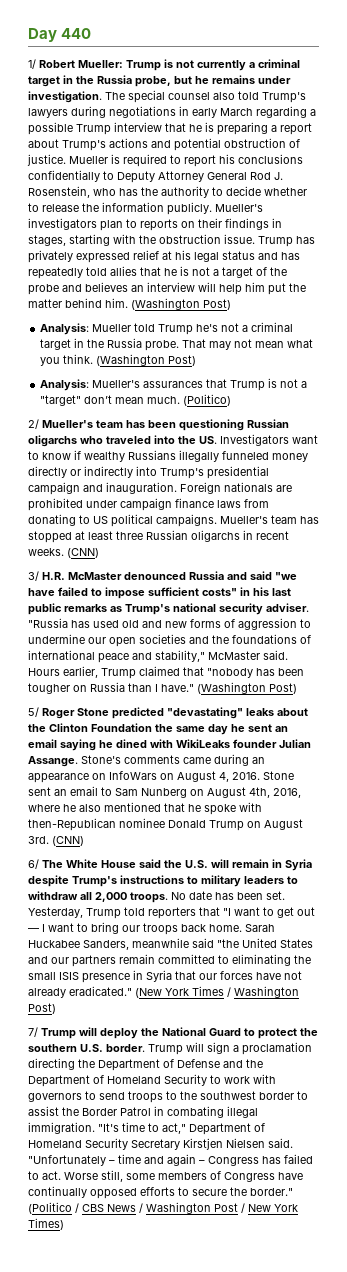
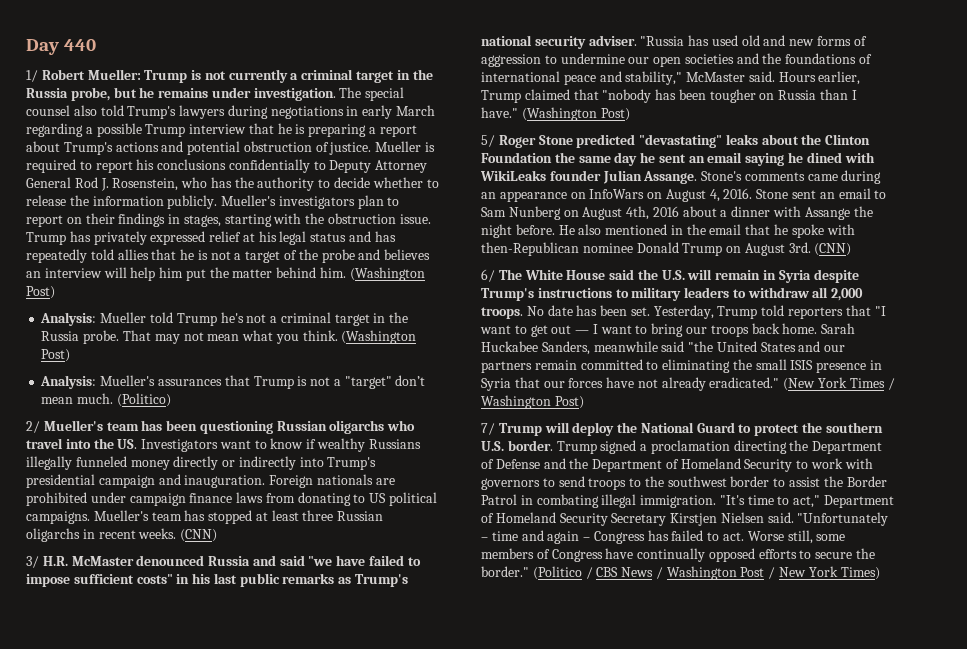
- Mueller's investigators plan to reports on their findings in stages, starting with the obstruction issue.
+ Mueller's investigators plan to report on their findings in stages, starting with the obstruction issue.
- 2/ Mueller's team has been questioning Russian oligarchs who traveled into the US. Investigators want to know if wealthy Russians illegally funneled money directly or indirectly into Trump's presidential campaign and inauguration.
+ 2/ Mueller's team has been questioning Russian oligarchs who travel into the US. Investigators want to know if wealthy Russians illegally funneled money directly or indirectly into Trump's presidential campaign and inauguration.
- Stone sent an email to Sam Nunberg on August 4th, 2016, where he also mentioned that he spoke with then-Republican nominee Donald Trump on August 3rd.
+ Stone sent an email to Sam Nunberg on August 4th, 2016 about a dinner with Assange the night before. He also mentioned in the email that he spoke with then-Republican nominee Donald Trump on August 3rd.
- Trump will sign a proclamation directing the Department of Defense and the Department of Homeland Security to work with governors to send troops to the southwest border to assist the Border Patrol in combating illegal immigration.
+ Trump signed a proclamation directing the Department of Defense and the Department of Homeland Security to work with governors to send troops to the southwest border to assist the Border Patrol in combating illegal immigration.

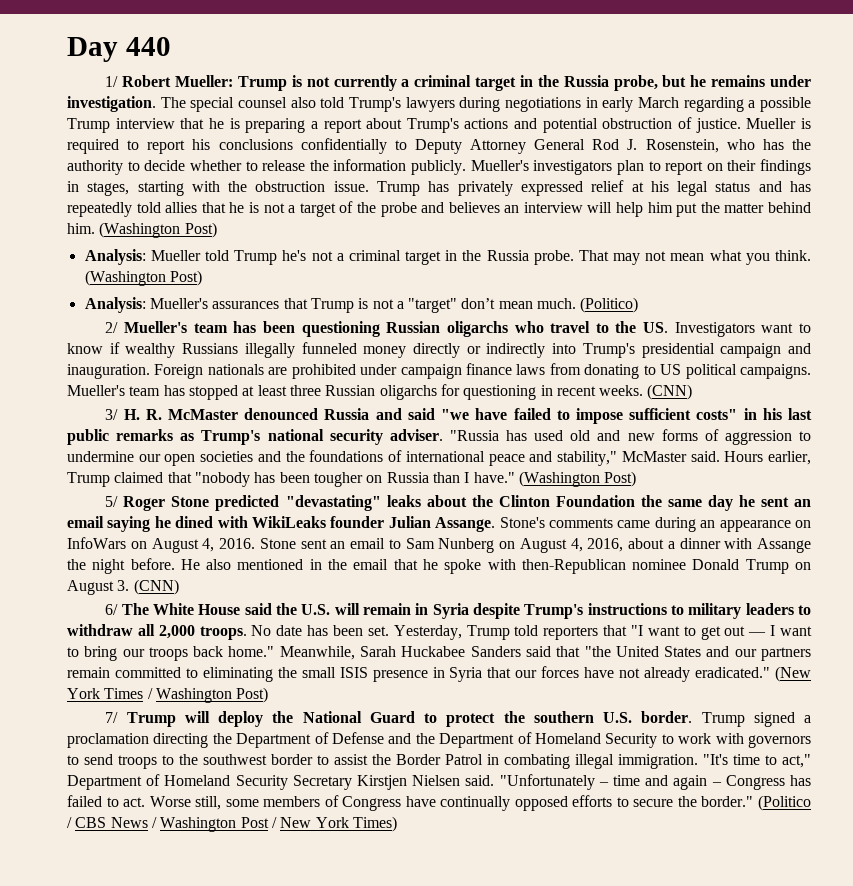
- 2/ Mueller's team has been questioning Russian oligarchs who travel into the US. Investigators want to know if wealthy Russians illegally funneled money directly or indirectly into Trump's presidential campaign and inauguration.
+ 2/ Mueller's team has been questioning Russian oligarchs who travel to the US. Investigators want to know if wealthy Russians illegally funneled money directly or indirectly into Trump's presidential campaign and inauguration.
- Mueller's team has stopped at least three Russian oligarchs in recent weeks.
+ Mueller's team has stopped at least three Russian oligarchs for questioning in recent weeks.
- 3/ H.R. McMaster denounced Russia and said "we have failed to impose sufficient costs" in his last public remarks as Trump's national security adviser.
+ 3/ H. R. McMaster denounced Russia and said "we have failed to impose sufficient costs" in his last public remarks as Trump's national security adviser.
- Stone sent an email to Sam Nunberg on August 4th, 2016 about a dinner with Assange the night before.
+ Stone sent an email to Sam Nunberg on August 4, 2016, about a dinner with Assange the night before.
- He also mentioned in the email that he spoke with then-Republican nominee Donald Trump on August 3rd. (CNN)
+ He also mentioned in the email that he spoke with then-Republican nominee Donald Trump on August 3. (CNN)
- Yesterday, Trump told reporters that "I want to get out — I want to bring our troops back home. Sarah Huckabee Sanders, meanwhile said "the United States and our partners remain committed to eliminating the small ISIS presence in Syria that our forces have not already eradicated."
+ Yesterday, Trump told reporters that "I want to get out — I want to bring our troops back home." Meanwhile, Sarah Huckabee Sanders said that "the United States and our partners remain committed to eliminating the small ISIS presence in Syria that our forces have not already eradicated."

